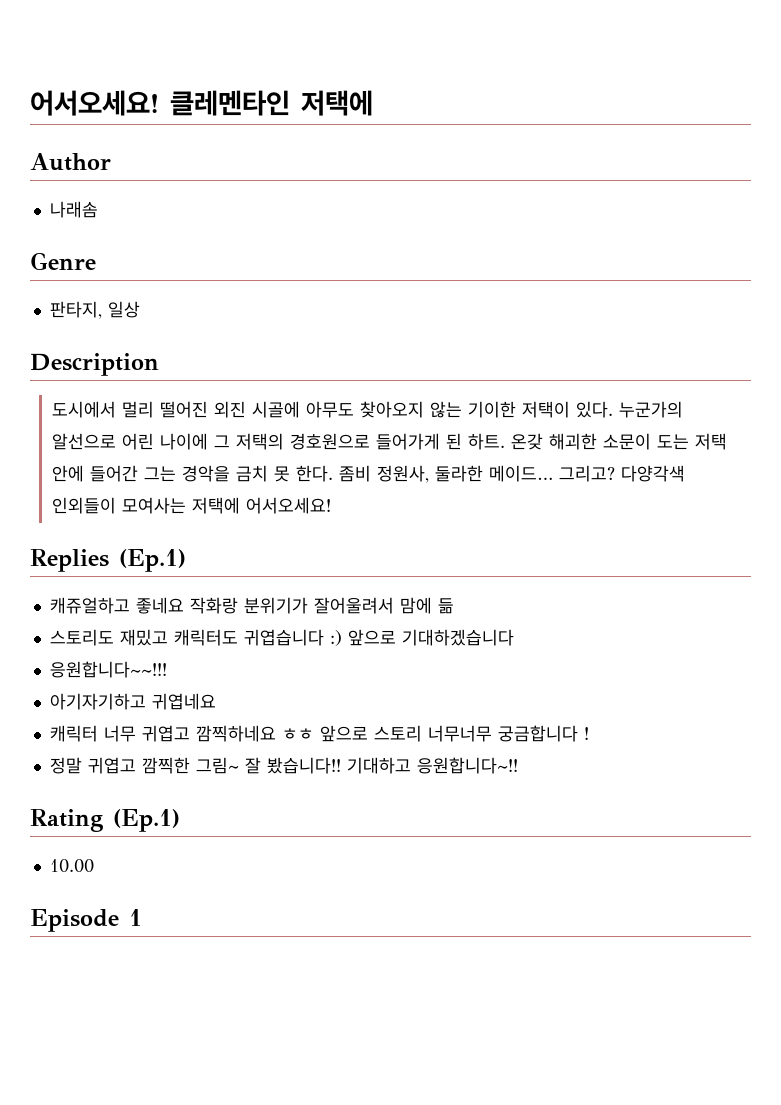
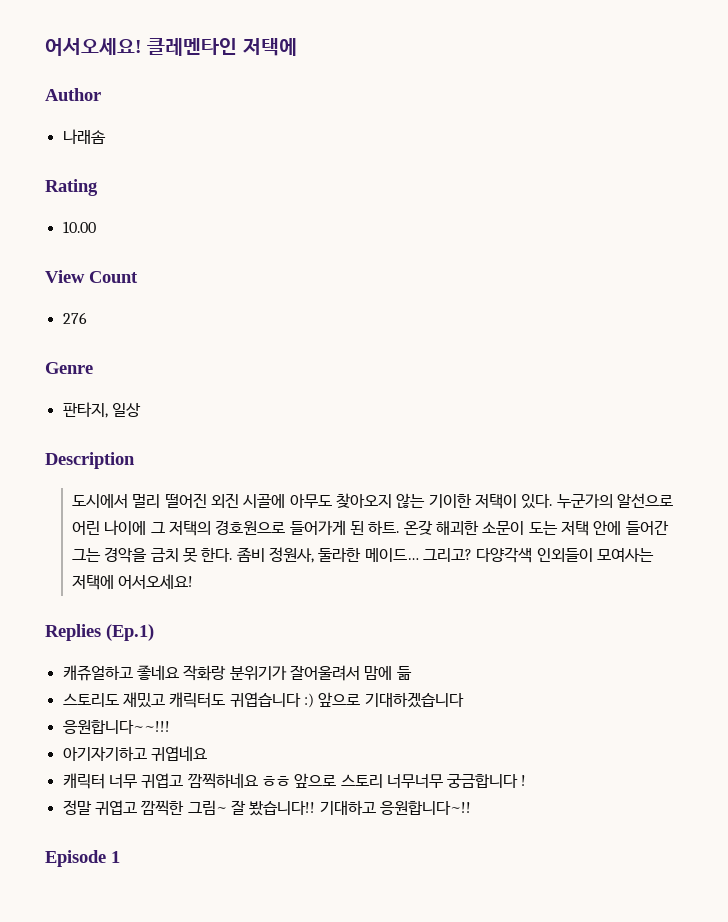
+ Rating
+ 10.00
+ View Count
+ 276
- Rating (Ep.1)
- 10.00

